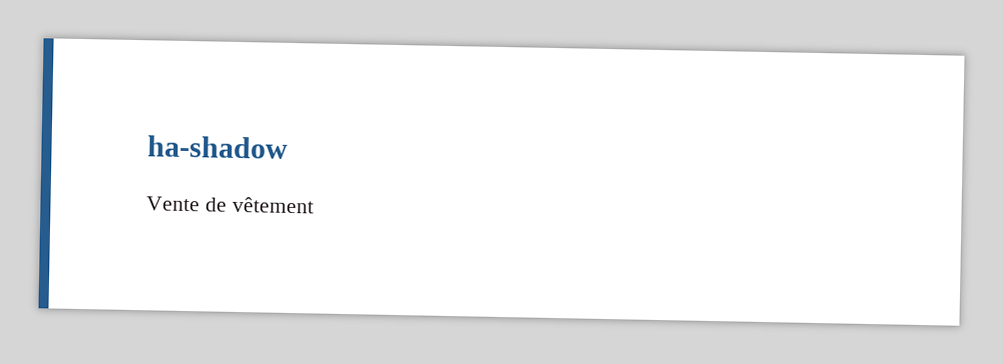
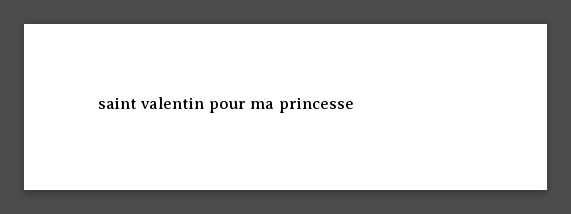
- ha-shadow
- Vente de vêtement
+ saint valentin pour ma princesse

